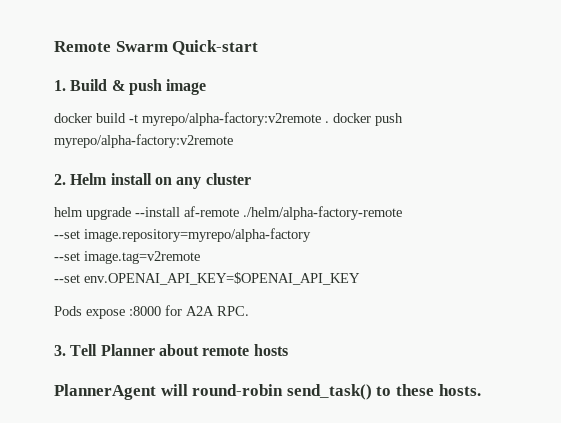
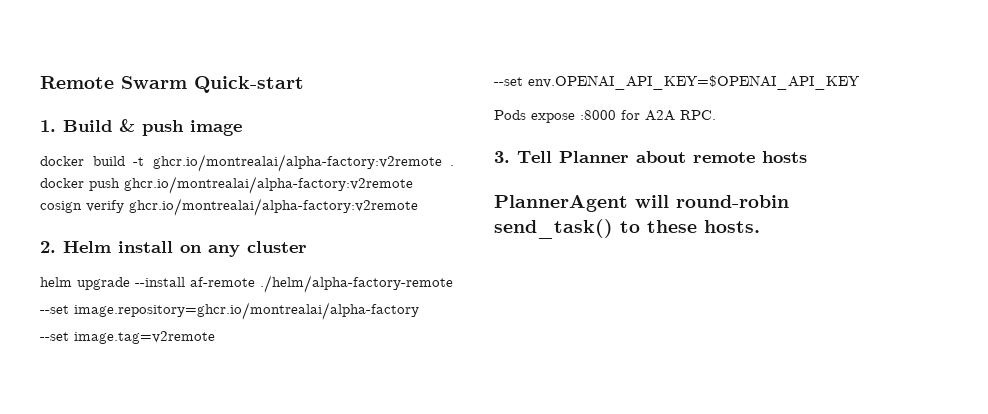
- docker build -t myrepo/alpha-factory:v2remote . docker push myrepo/alpha-factory:v2remote
+ docker build -t ghcr.io/montrealai/alpha-factory:v2remote . docker push ghcr.io/montrealai/alpha-factory:v2remote cosign verify ghcr.io/montrealai/alpha-factory:v2remote
- --set image.repository=myrepo/alpha-factory
+ --set image.repository=ghcr.io/montrealai/alpha-factory

